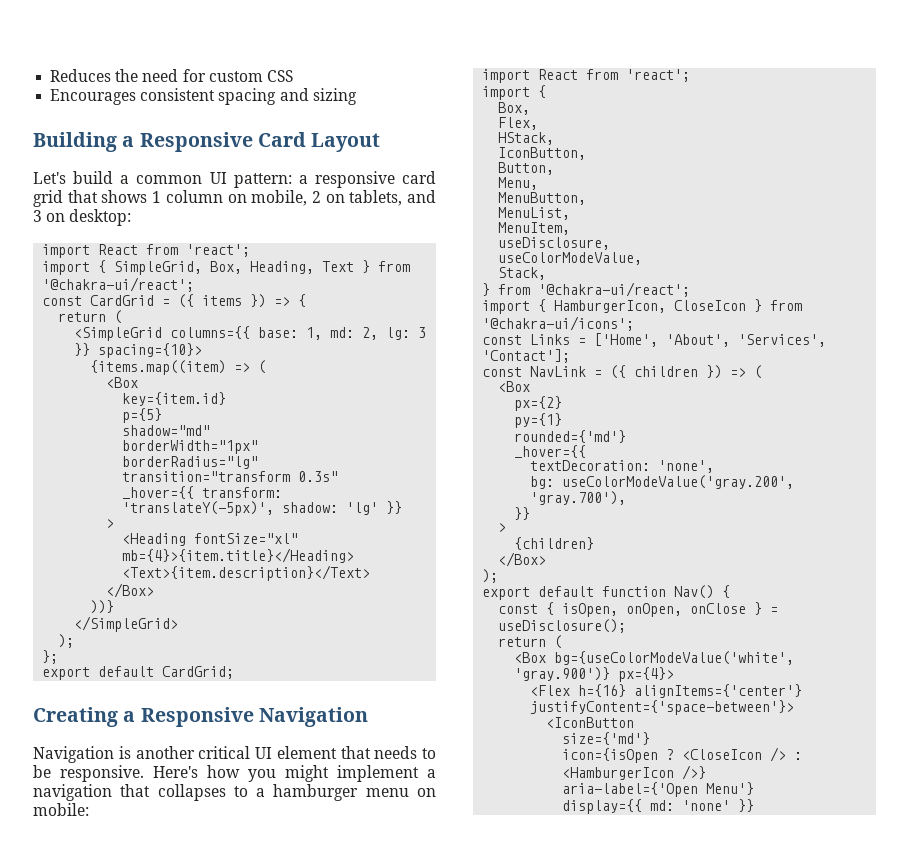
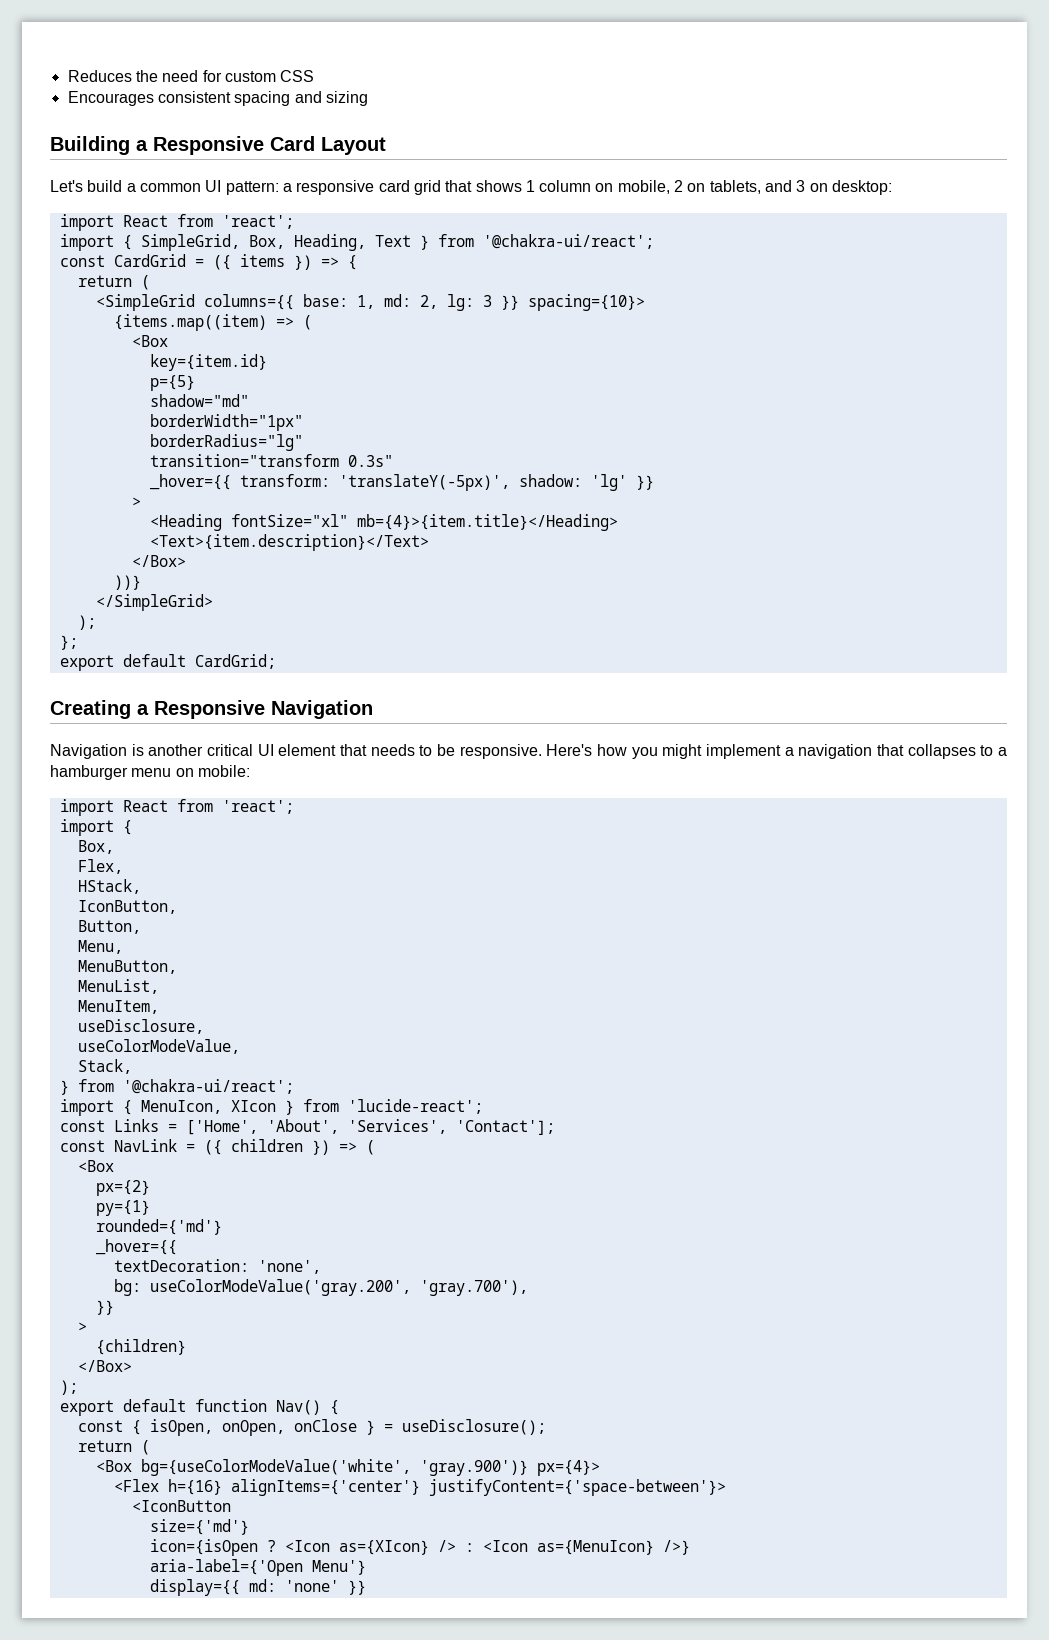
- import { HamburgerIcon, CloseIcon } from '@chakra-ui/icons';
+ import { MenuIcon, XIcon } from 'lucide-react';
- <CloseIcon /> : <HamburgerIcon />}
+ <Icon as={XIcon} /> : <Icon as={MenuIcon} />}

